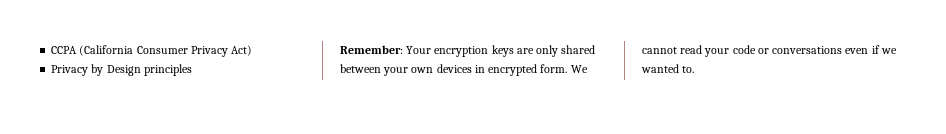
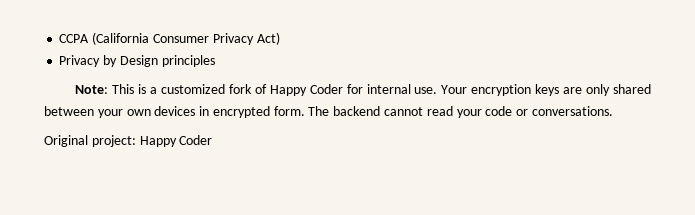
- Remember: Your encryption keys are only shared between your own devices in encrypted form.
+ Note: This is a customized fork of Happy Coder for internal use. Your encryption keys are only shared between your own devices in encrypted form.
- We cannot read your code or conversations even if we wanted to.
+ The backend cannot read your code or conversations.
+ Original project: Happy Coder

